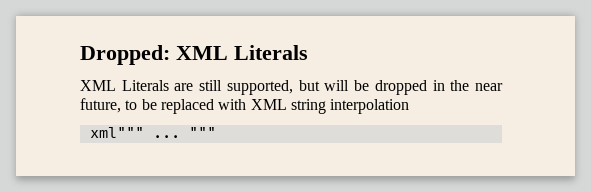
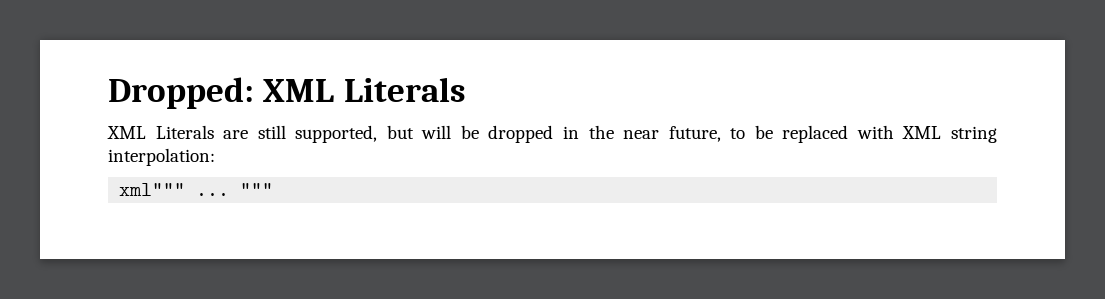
- XML Literals are still supported, but will be dropped in the near future, to be replaced with XML string interpolation
+ XML Literals are still supported, but will be dropped in the near future, to be replaced with XML string interpolation:

